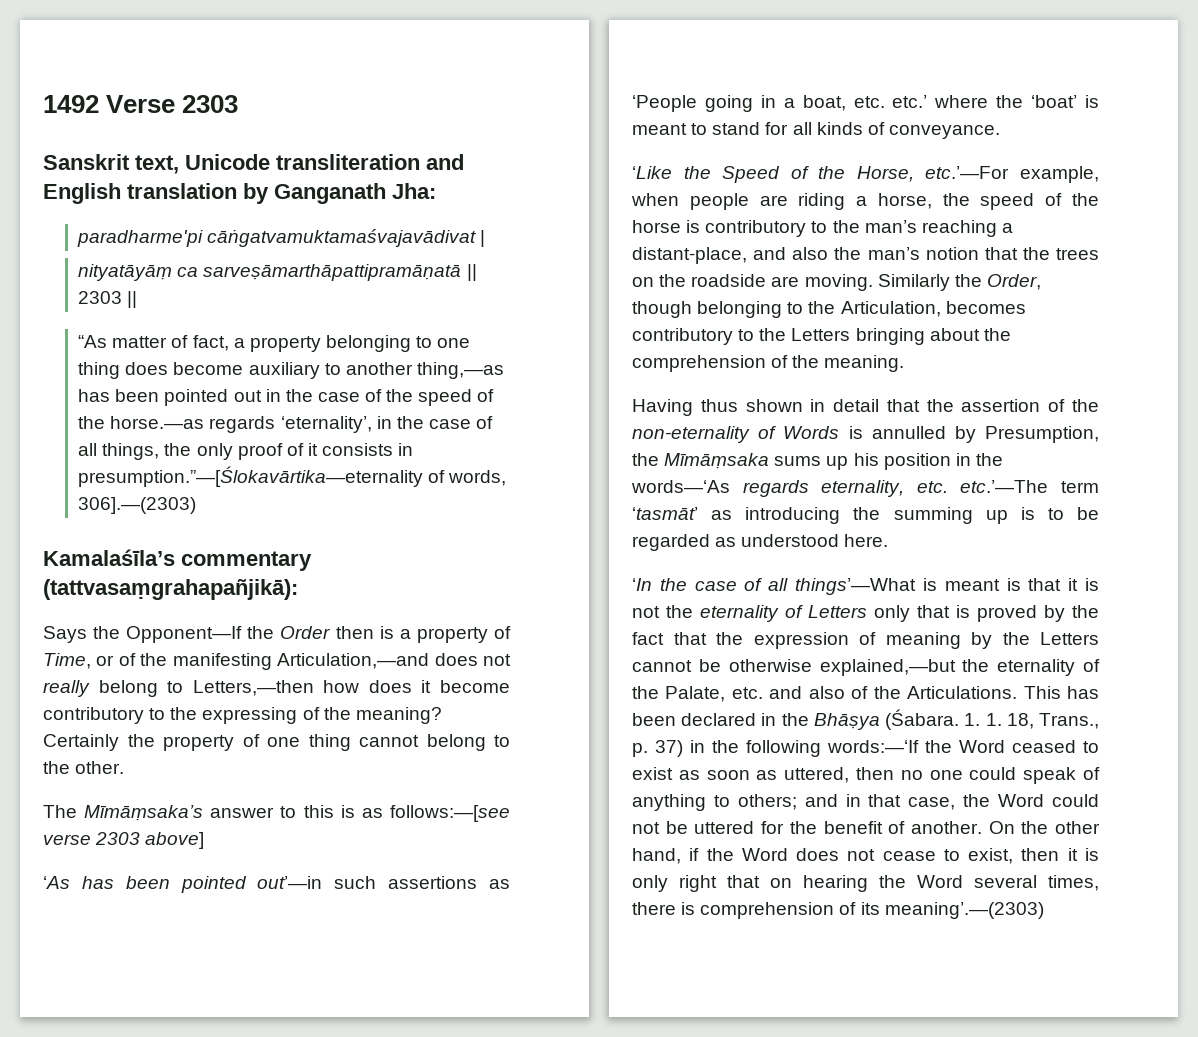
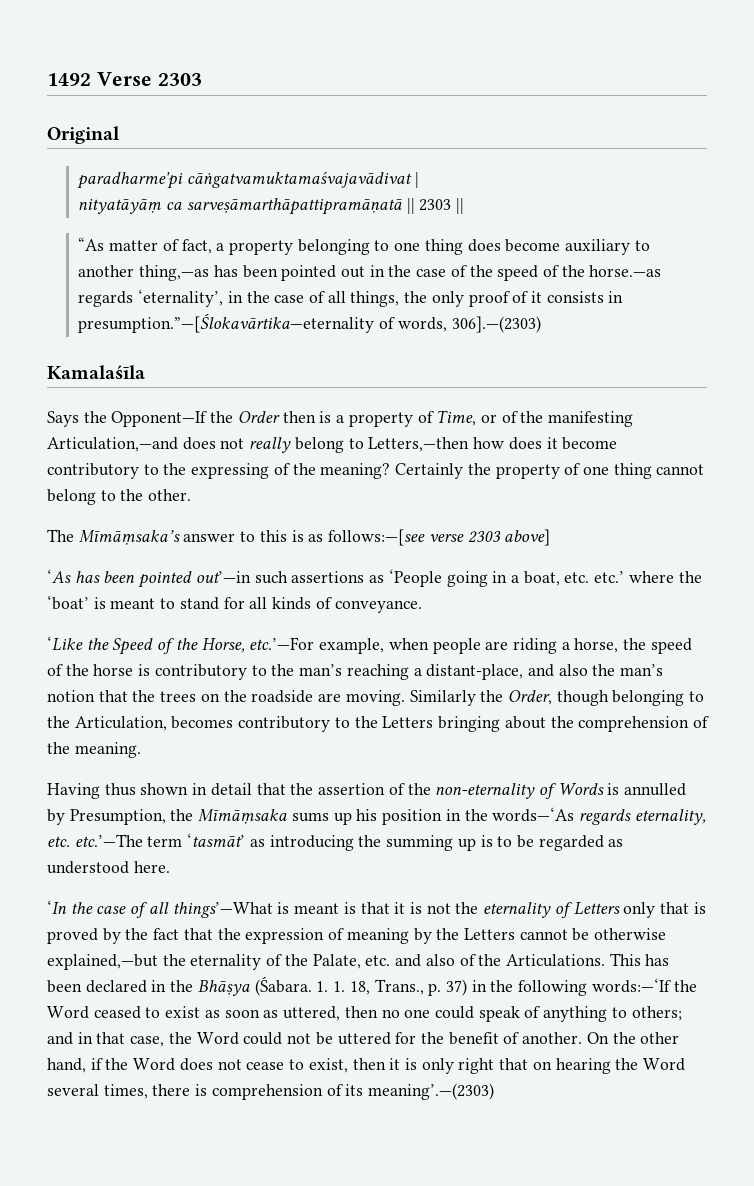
- Sanskrit text, Unicode transliteration and English translation by Ganganath Jha:
+ Original
- Kamalaśīla’s commentary (tattvasaṃgrahapañjikā):
+ Kamalaśīla

